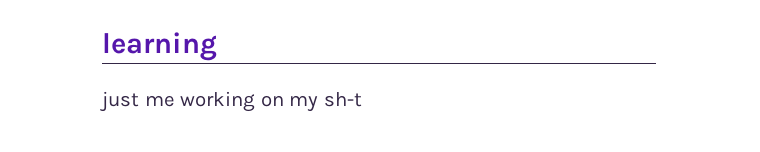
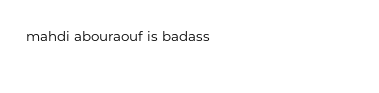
- learning
- just me working on my sh-t
+ mahdi abouraouf is badass

